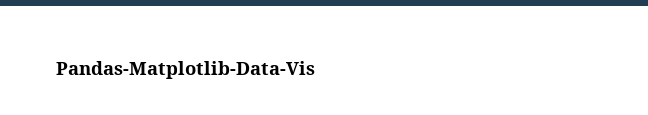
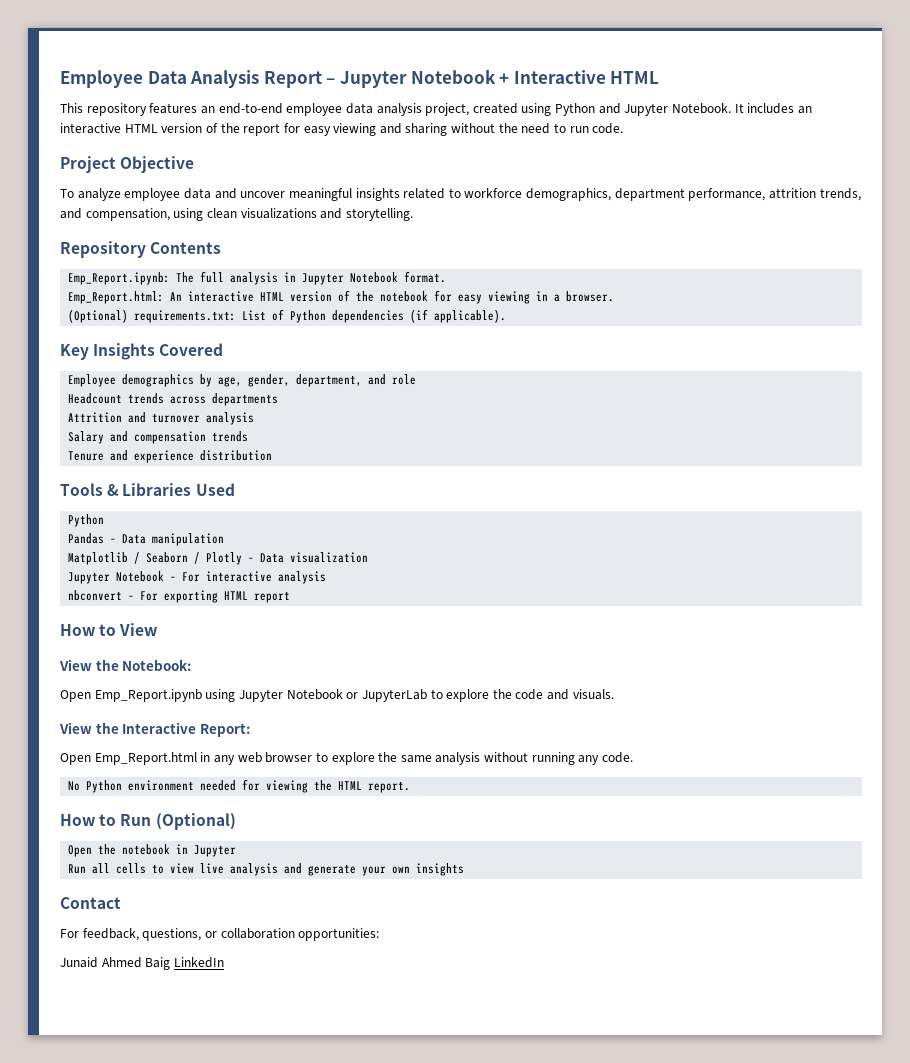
- Pandas-Matplotlib-Data-Vis
+ Employee Data Analysis Report – Jupyter Notebook + Interactive HTML
+ This repository features an end-to-end employee data analysis project, created using Python and Jupyter Notebook. It includes an interactive HTML version of the report for easy viewing and sharing without the need to run code.
+ Project Objective
+ To analyze employee data and uncover meaningful insights related to workforce demographics, department performance, attrition trends, and compensation, using clean visualizations and storytelling.
+ Repository Contents
+ Emp_Report.ipynb: The full analysis in Jupyter Notebook format.
+ Emp_Report.html: An interactive HTML version of the notebook for easy viewing in a browser.
+ (Optional) requirements.txt: List of Python dependencies (if applicable).
+ Key Insights Covered
+ Employee demographics by age, gender, department, and role
+ Headcount trends across departments
+ Attrition and turnover analysis
+ Salary and compensation trends
+ Tenure and experience distribution
+ Tools & Libraries Used
+ Python
+ Pandas – Data manipulation
+ Matplotlib / Seaborn / Plotly – Data visualization
+ Jupyter Notebook – For interactive analysis
+ nbconvert – For exporting HTML report
+ How to View
+ View the Notebook:
+ Open Emp_Report.ipynb using Jupyter Notebook or JupyterLab to explore the code and visuals.
+ View the Interactive Report:
+ Open Emp_Report.html in any web browser to explore the same analysis without running any code.
+ No Python environment needed for viewing the HTML report.
+ How to Run (Optional)
+ Open the notebook in Jupyter
+ Run all cells to view live analysis and generate your own insights
+ Contact
+ For feedback, questions, or collaboration opportunities:
+ Junaid Ahmed Baig LinkedIn

